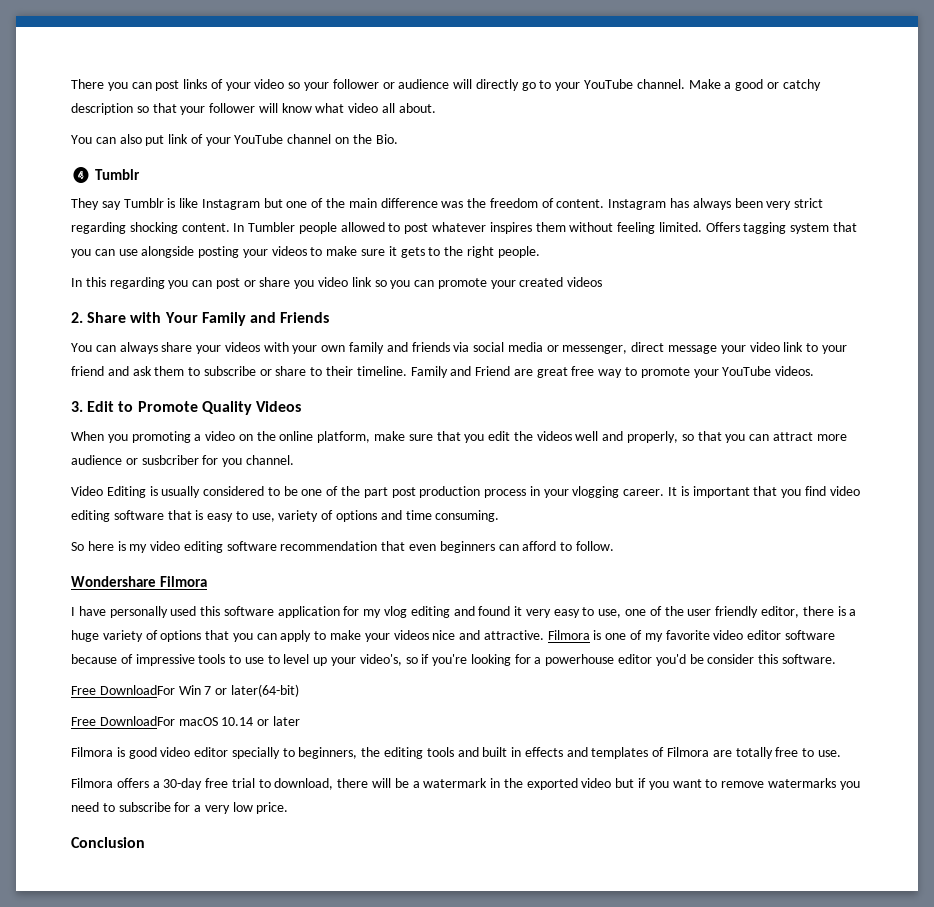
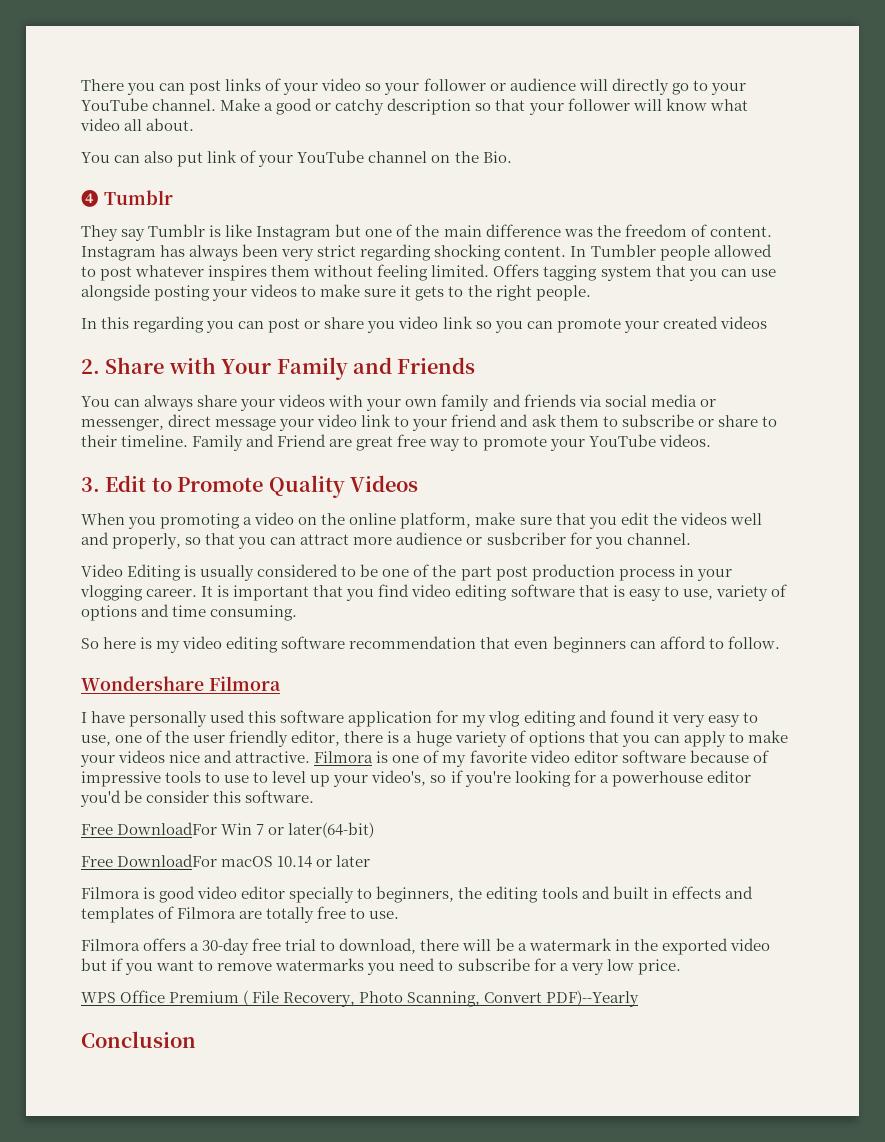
+ WPS Office Premium ( File Recovery, Photo Scanning, Convert PDF)--Yearly

